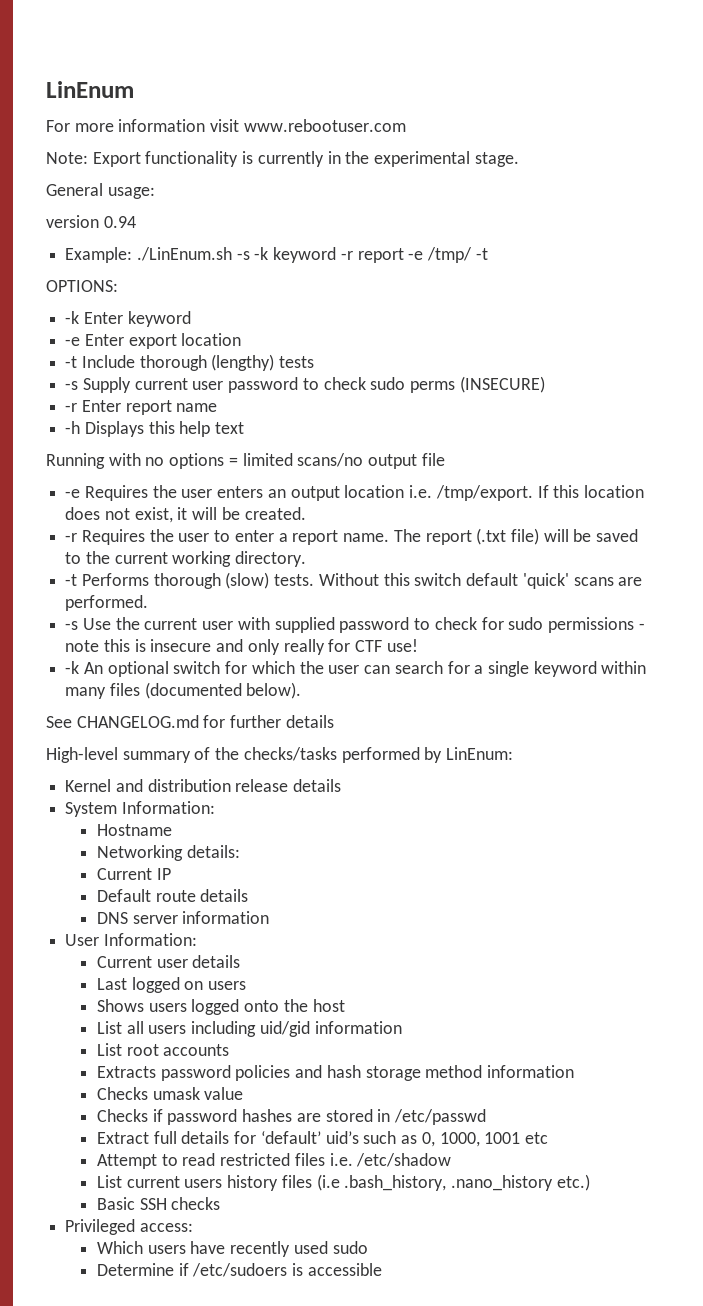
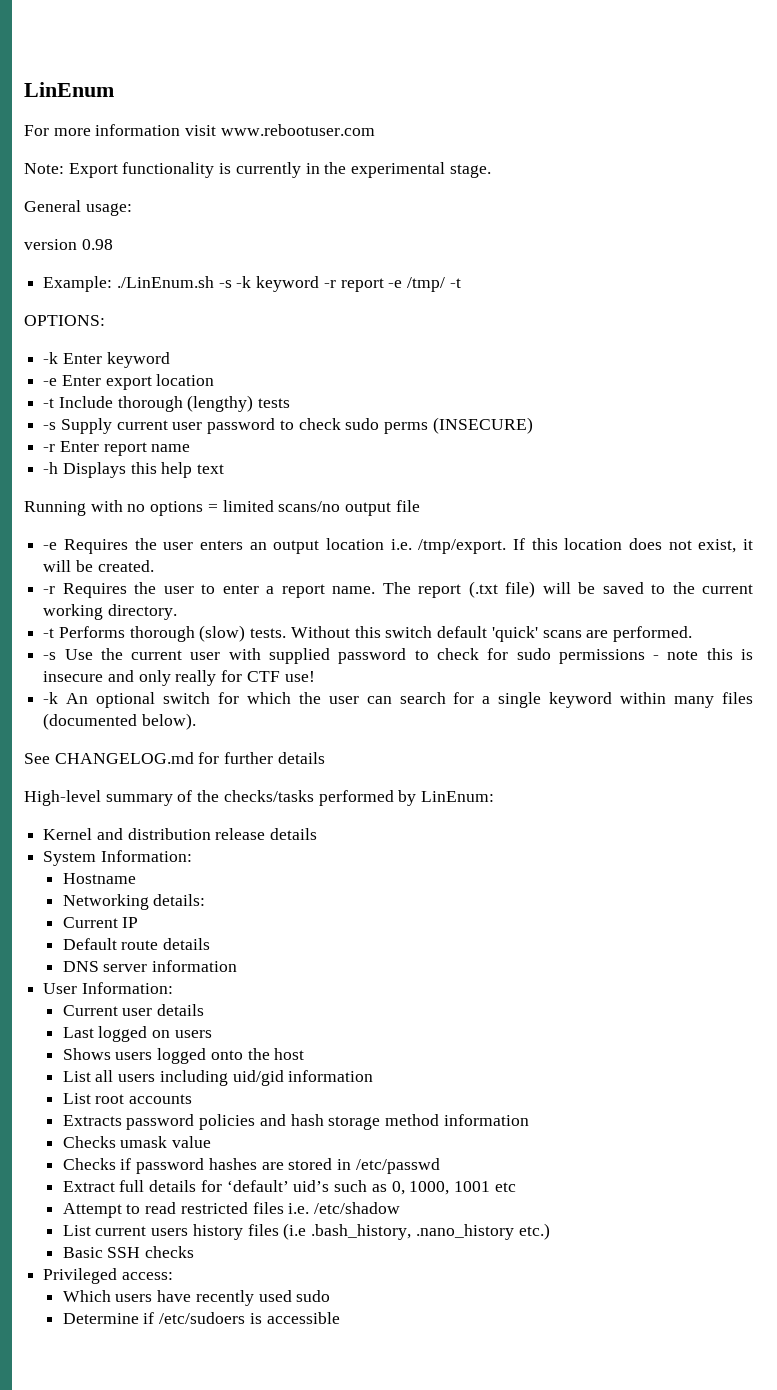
- version 0.94
+ version 0.98

